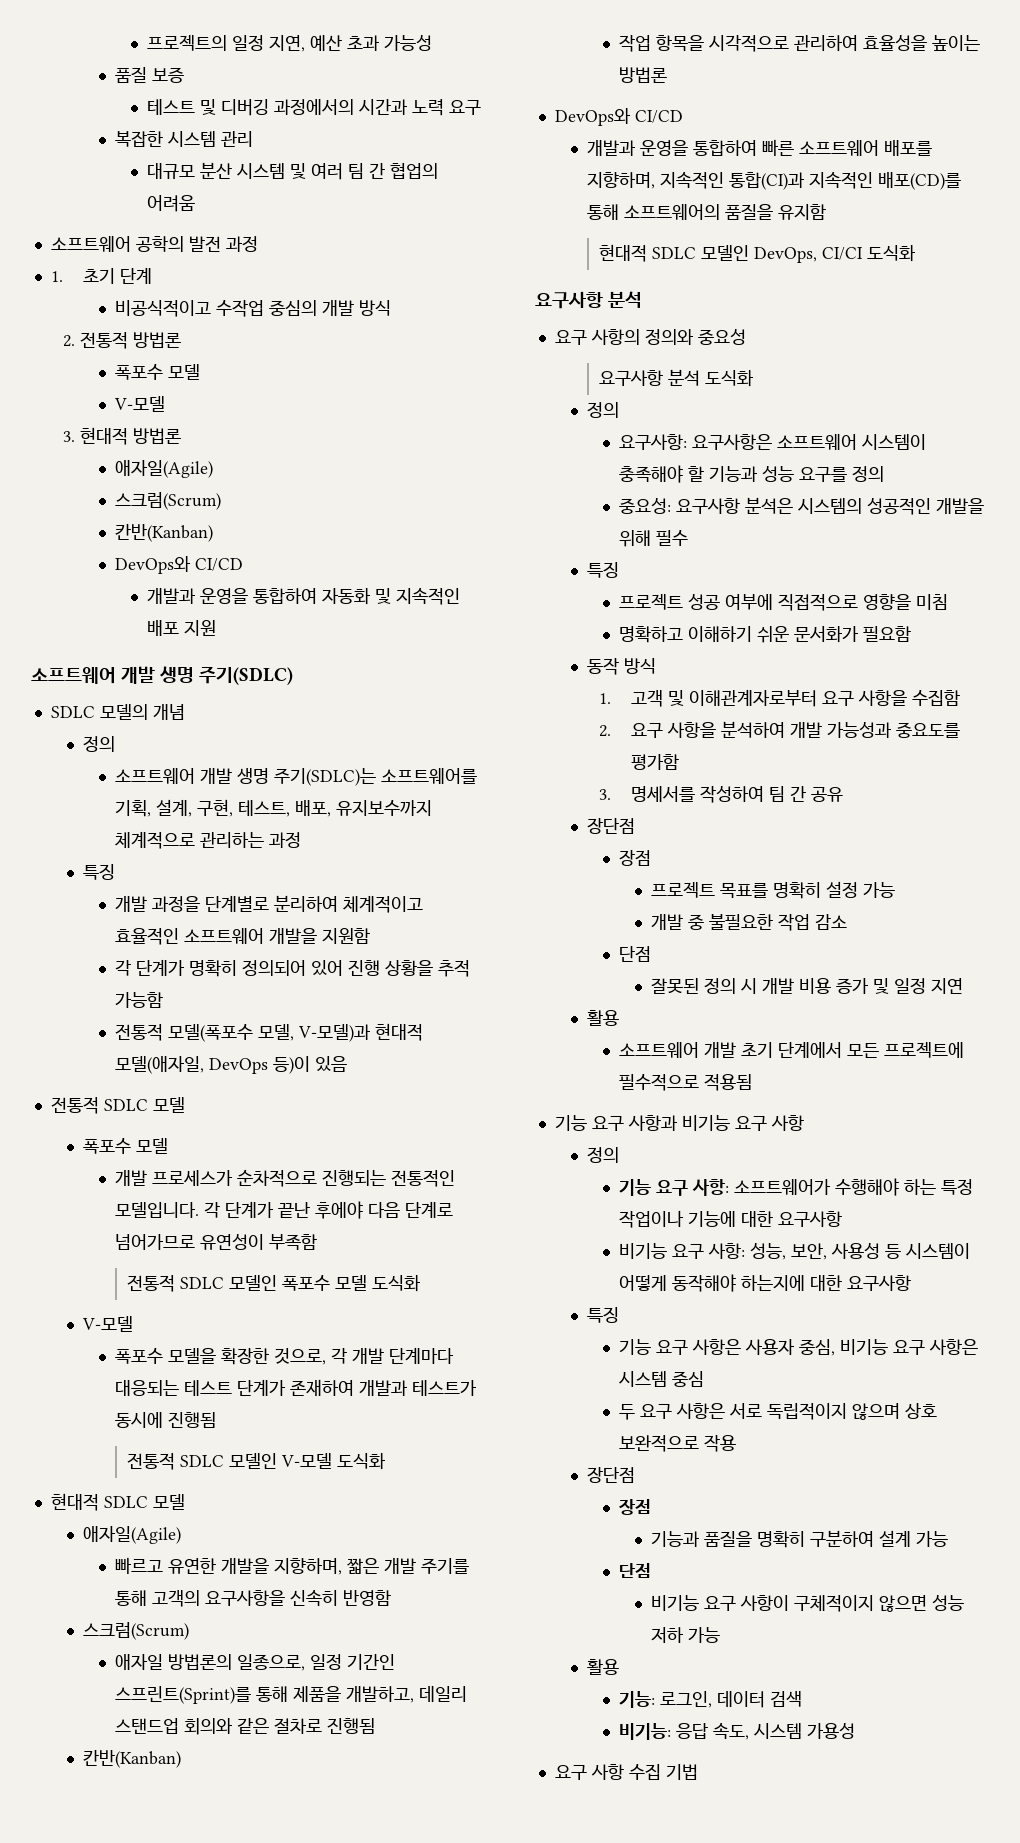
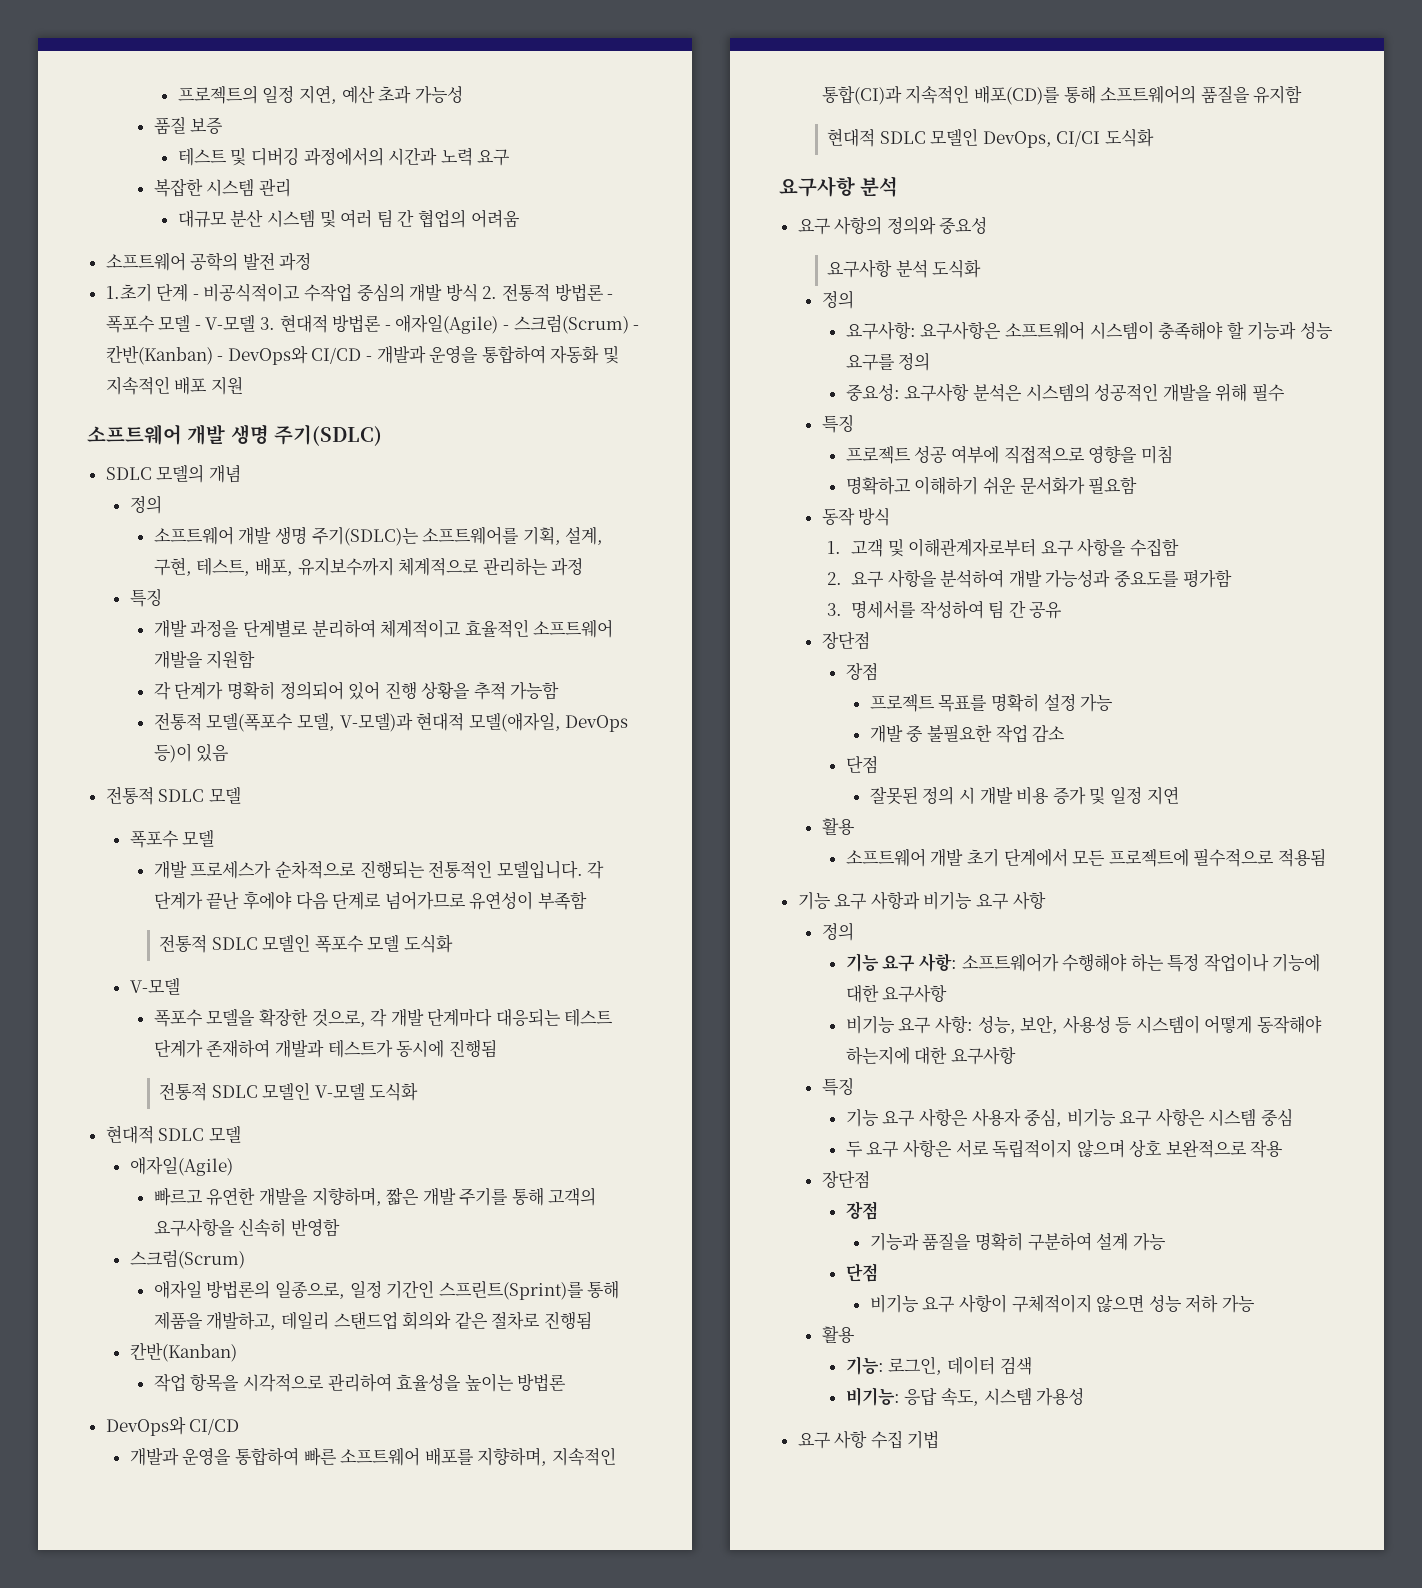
- 1. 초기 단계
- 비공식적이고 수작업 중심의 개발 방식
- 2. 전통적 방법론
- 폭포수 모델
- V-모델
- 3. 현대적 방법론
- 애자일(Agile)
- 스크럼(Scrum)
- 칸반(Kanban)
- DevOps와 CI/CD
- 개발과 운영을 통합하여 자동화 및 지속적인 배포 지원
+ 1.초기 단계 - 비공식적이고 수작업 중심의 개발 방식 2. 전통적 방법론 - 폭포수 모델 - V-모델 3. 현대적 방법론 - 애자일(Agile) - 스크럼(Scrum) - 칸반(Kanban) - DevOps와 CI/CD - 개발과 운영을 통합하여 자동화 및 지속적인 배포 지원

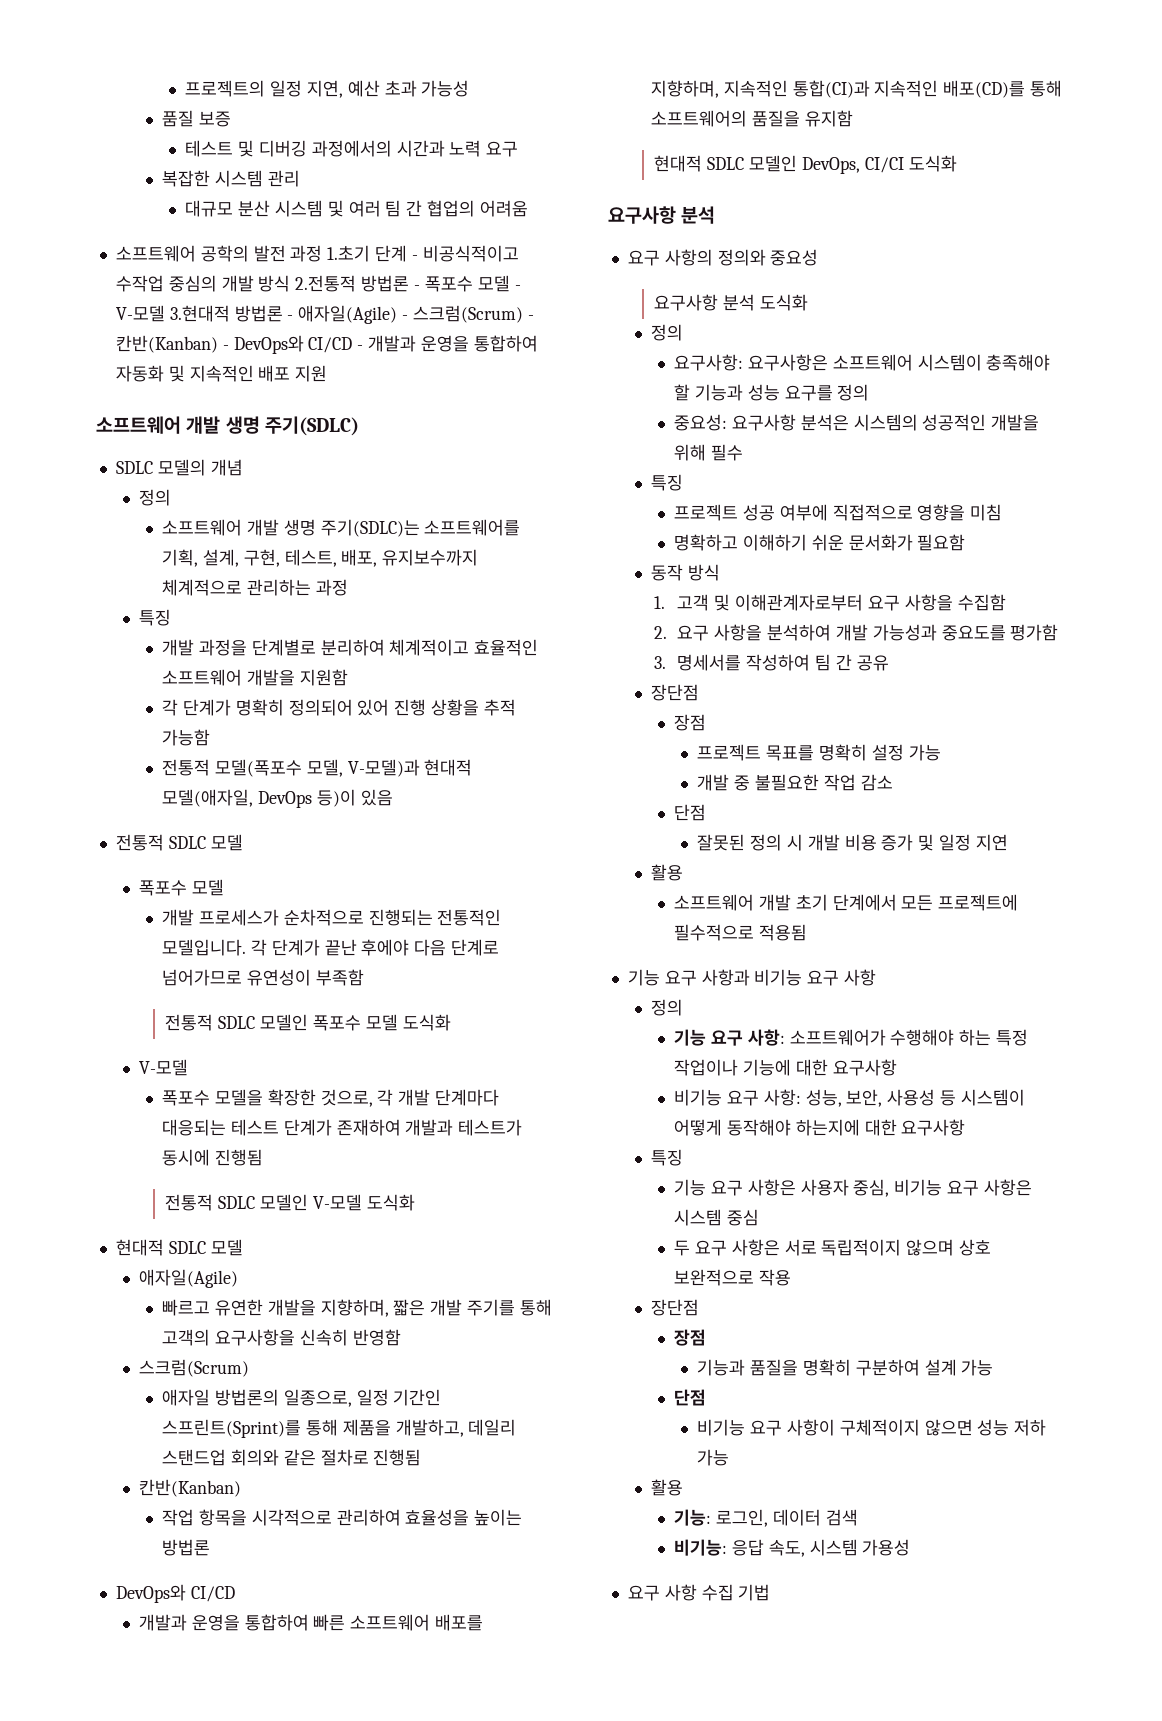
- 소프트웨어 공학의 발전 과정
- 1.초기 단계 - 비공식적이고 수작업 중심의 개발 방식 2. 전통적 방법론 - 폭포수 모델 - V-모델 3. 현대적 방법론 - 애자일(Agile) - 스크럼(Scrum) - 칸반(Kanban) - DevOps와 CI/CD - 개발과 운영을 통합하여 자동화 및 지속적인 배포 지원
+ 소프트웨어 공학의 발전 과정 1.초기 단계 - 비공식적이고 수작업 중심의 개발 방식 2.전통적 방법론 - 폭포수 모델 - V-모델 3.현대적 방법론 - 애자일(Agile) - 스크럼(Scrum) - 칸반(Kanban) - DevOps와 CI/CD - 개발과 운영을 통합하여 자동화 및 지속적인 배포 지원

